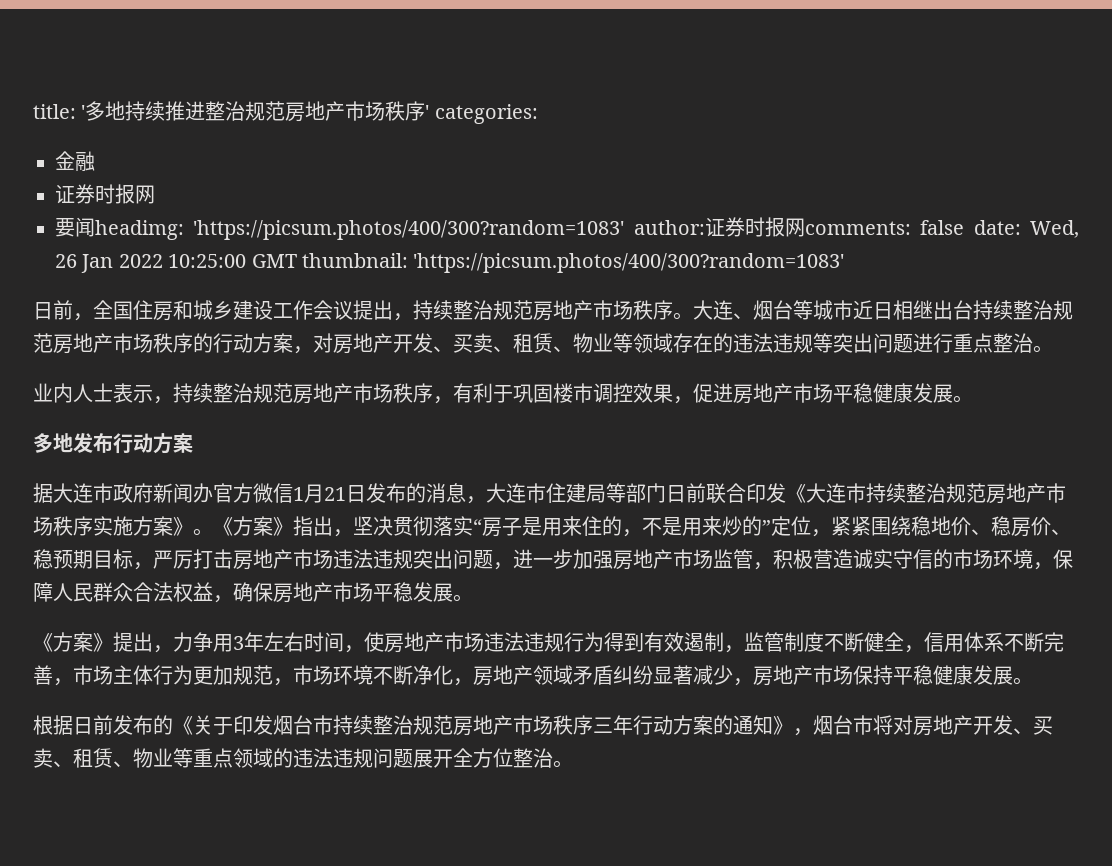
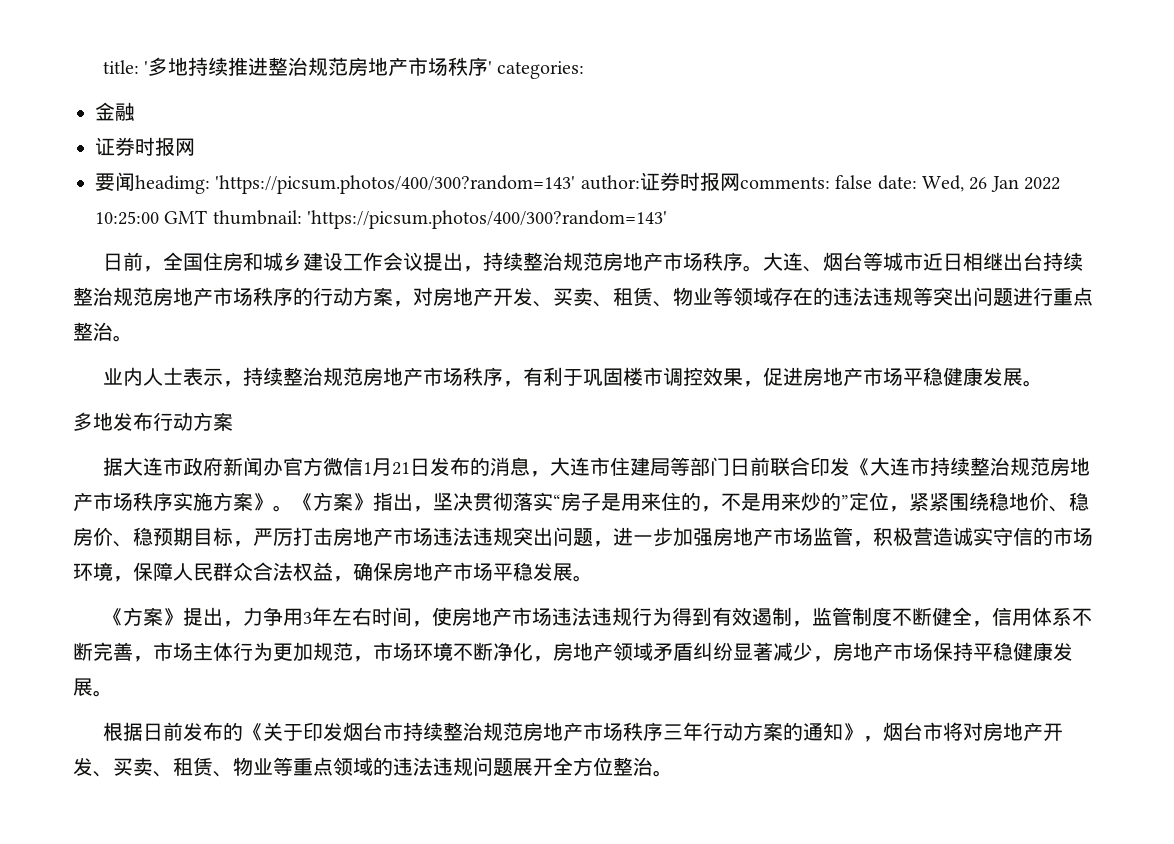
- 要闻headimg: 'https://picsum.photos/400/300?random=1083' author:证券时报网comments: false date: Wed, 26 Jan 2022 10:25:00 GMT thumbnail: 'https://picsum.photos/400/300?random=1083'
+ 要闻headimg: 'https://picsum.photos/400/300?random=143' author:证券时报网comments: false date: Wed, 26 Jan 2022 10:25:00 GMT thumbnail: 'https://picsum.photos/400/300?random=143'

